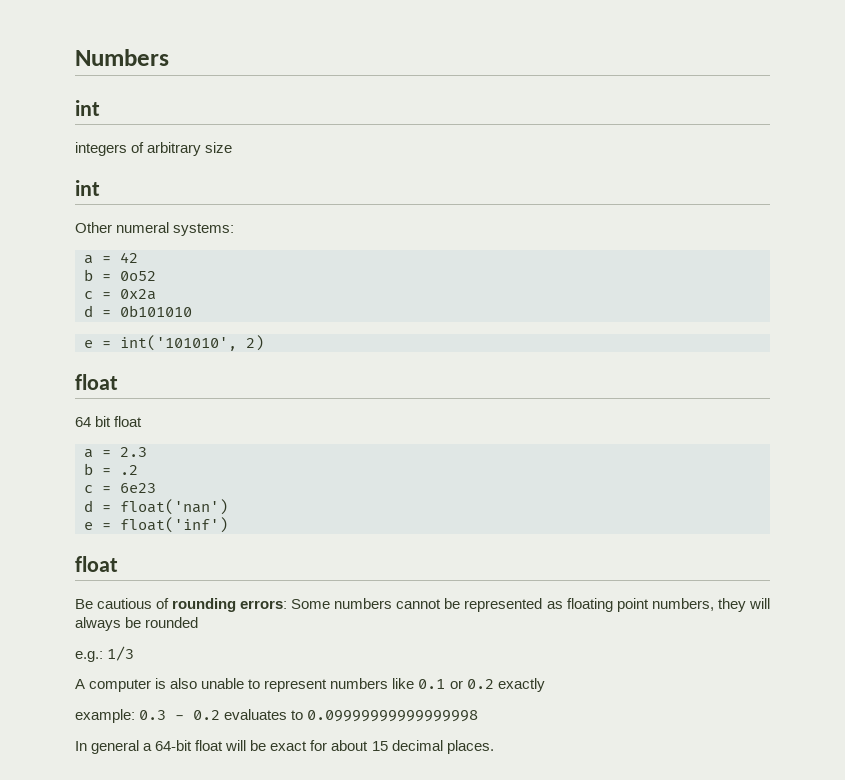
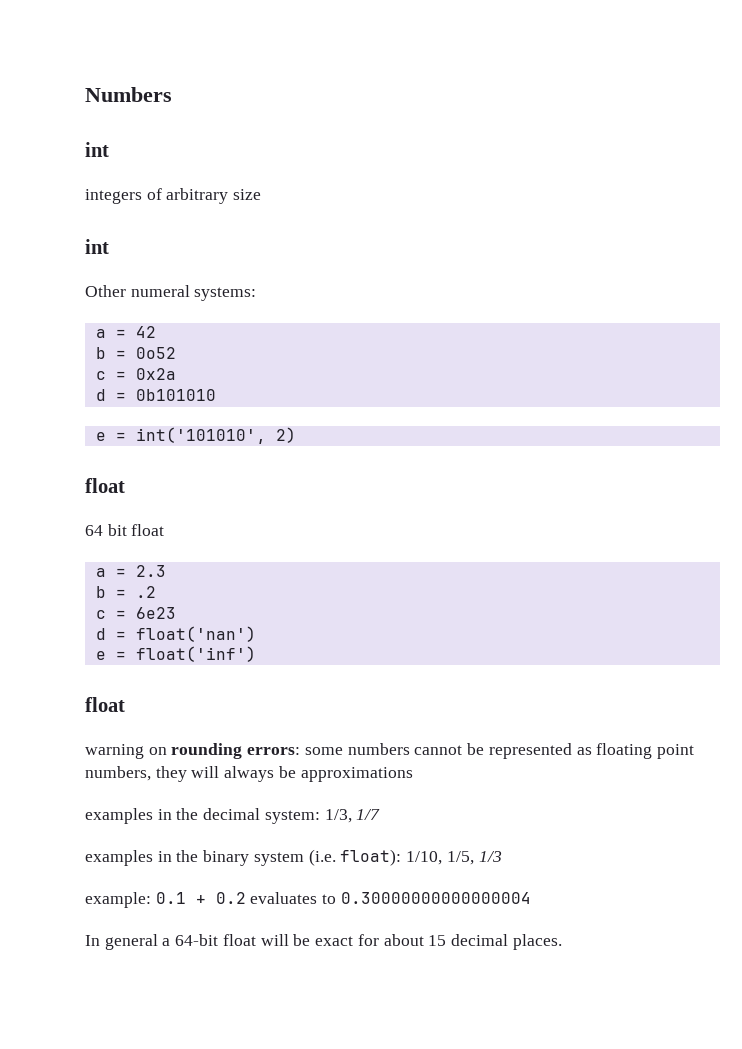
- Be cautious of rounding errors: Some numbers cannot be represented as floating point numbers, they will always be rounded
- e.g.: 1/3
- A computer is also unable to represent numbers like 0.1 or 0.2 exactly
- example: 0.3 - 0.2 evaluates to 0.09999999999999998
+ warning on rounding errors: some numbers cannot be represented as floating point numbers, they will always be approximations
+ examples in the decimal system: 1/3, 1/7
+ examples in the binary system (i.e. float): 1/10, 1/5, 1/3
+ example: 0.1 + 0.2 evaluates to 0.30000000000000004

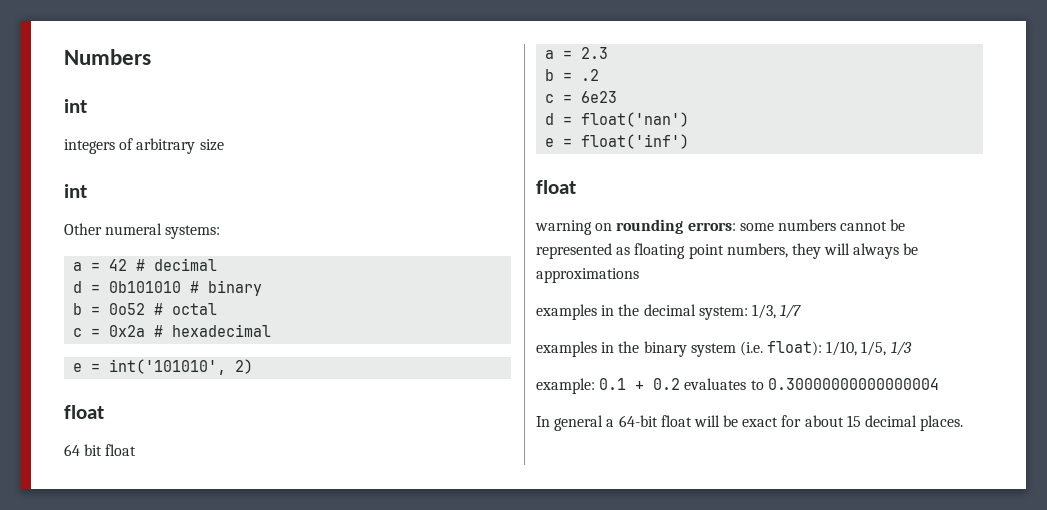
- a = 42
+ a = 42 # decimal
+ d = 0b101010 # binary
- b = 0o52
+ b = 0o52 # octal
- c = 0x2a
- d = 0b101010
+ c = 0x2a # hexadecimal

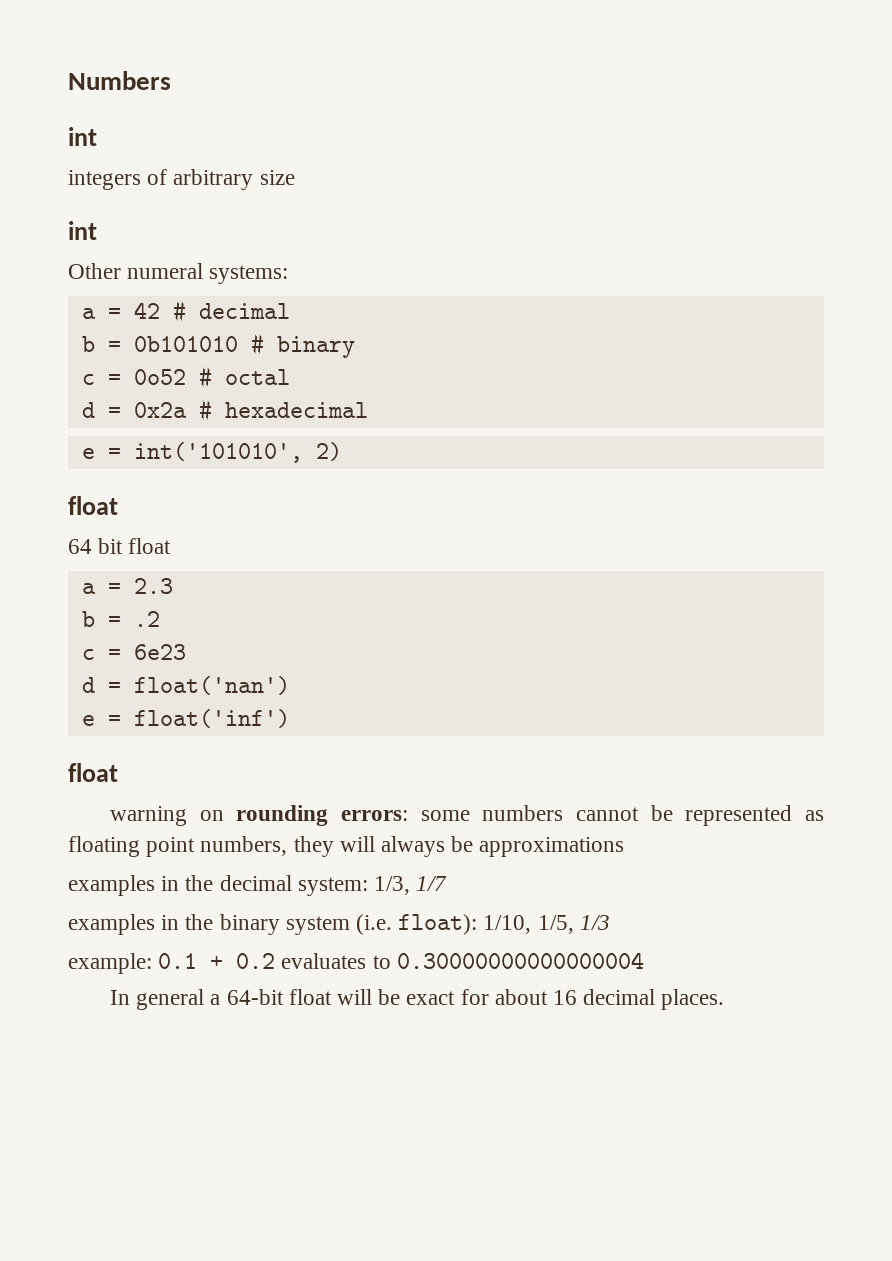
- d = 0b101010 # binary
+ b = 0b101010 # binary
- b = 0o52 # octal
+ c = 0o52 # octal
- c = 0x2a # hexadecimal
+ d = 0x2a # hexadecimal
- In general a 64-bit float will be exact for about 15 decimal places.
+ In general a 64-bit float will be exact for about 16 decimal places.

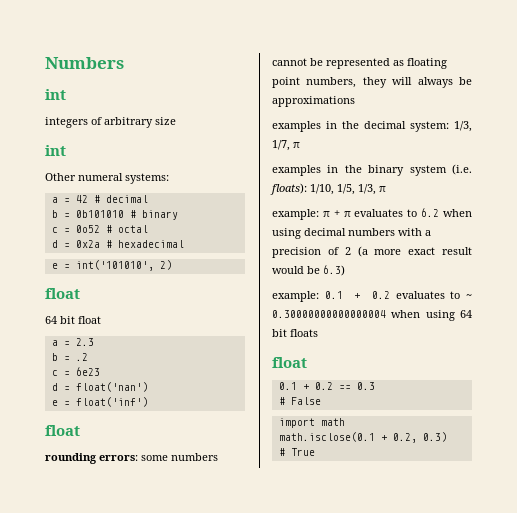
- warning on rounding errors: some numbers cannot be represented as floating point numbers, they will always be approximations
+ rounding errors: some numbers cannot be represented as floating point numbers, they will always be approximations
- examples in the decimal system: 1/3, 1/7
+ examples in the decimal system: 1/3, 1/7, π
- examples in the binary system (i.e. float): 1/10, 1/5, 1/3
+ examples in the binary system (i.e. floats): 1/10, 1/5, 1/3, π
+ example: π + π evaluates to 6.2 when using decimal numbers with a precision of 2 (a more exact result would be 6.3)
- example: 0.1 + 0.2 evaluates to 0.30000000000000004
- In general a 64-bit float will be exact for about 16 decimal places.
+ example: 0.1 + 0.2 evaluates to ~ 0.30000000000000004 when using 64 bit floats
+ float
+ 0.1 + 0.2 == 0.3
+ # False
+ import math
+ math.isclose(0.1 + 0.2, 0.3)
+ # True

